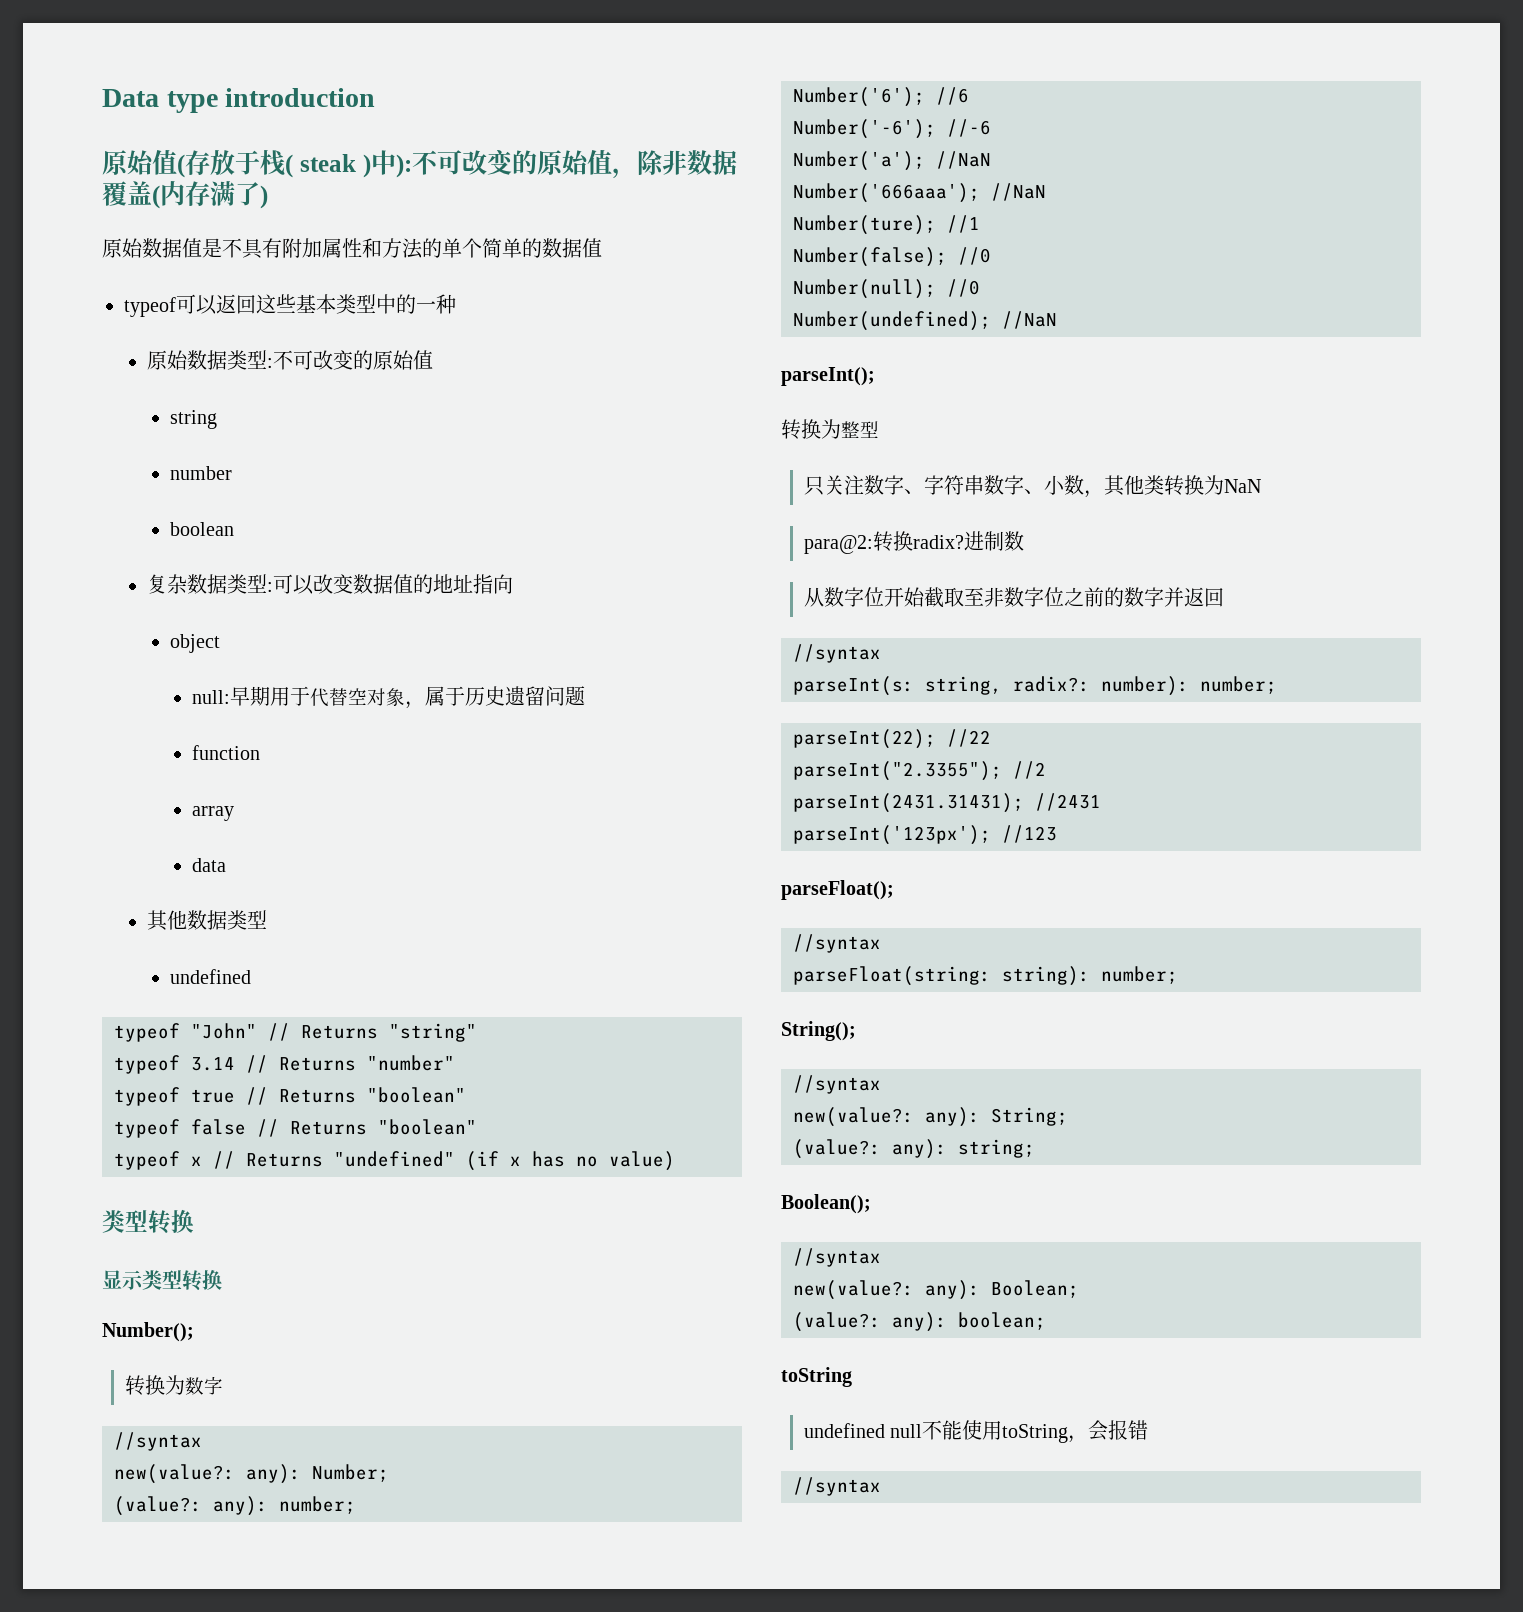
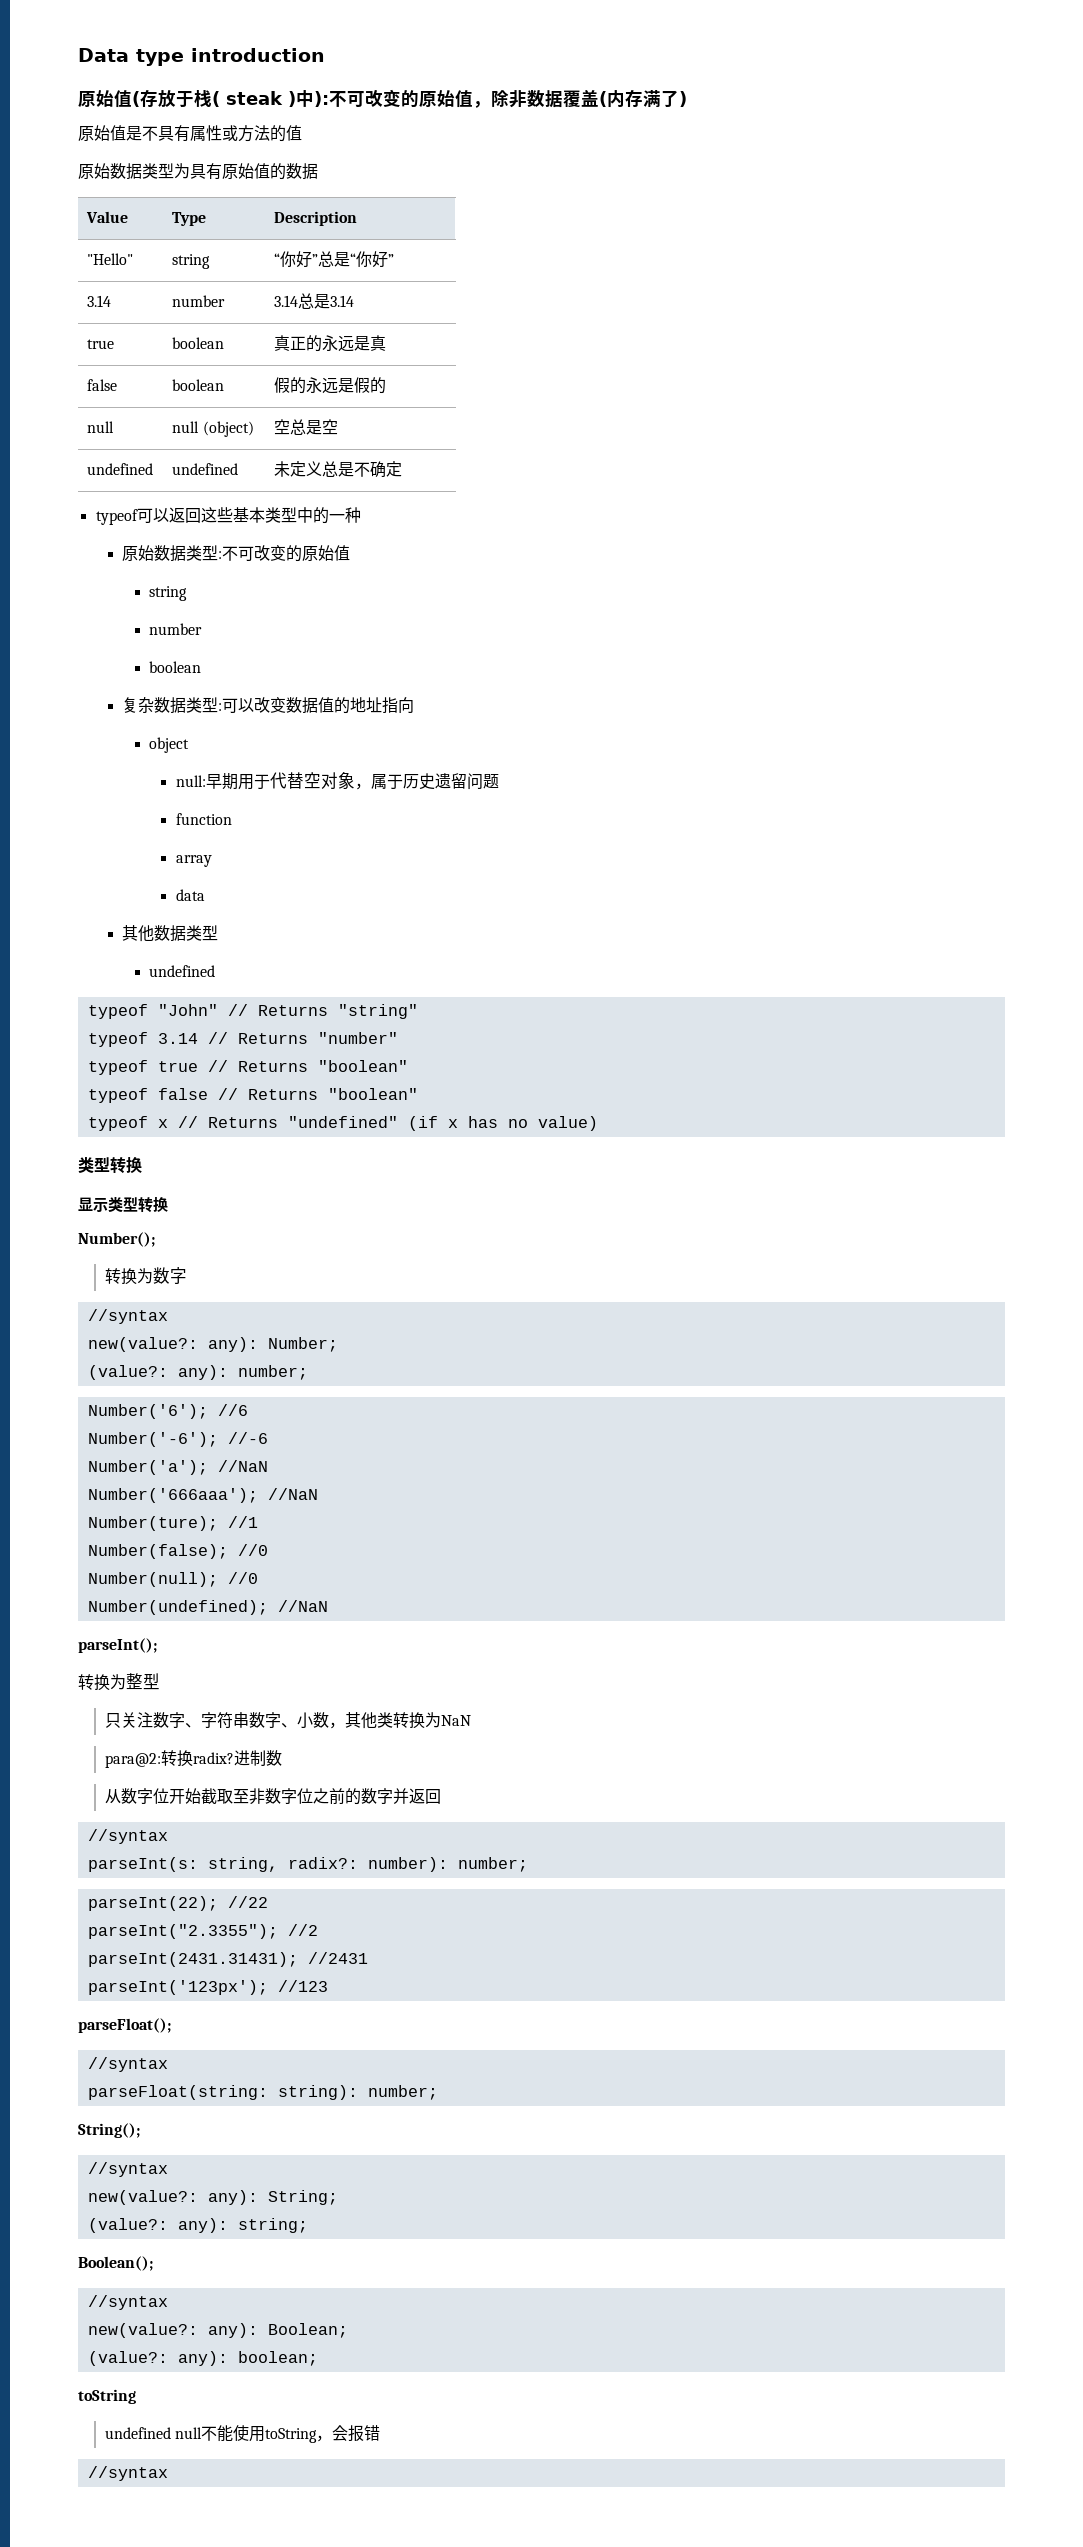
- 原始数据值是不具有附加属性和方法的单个简单的数据值
+ 原始值是不具有属性或方法的值
+ 原始数据类型为具有原始值的数据
+ Value | Type | Description
+ "Hello" | string | “你好”总是“你好”
+ 3.14 | number | 3.14总是3.14
+ true | boolean | 真正的永远是真
+ false | boolean | 假的永远是假的
+ null | null (object) | 空总是空
+ undefined | undefined | 未定义总是不确定

